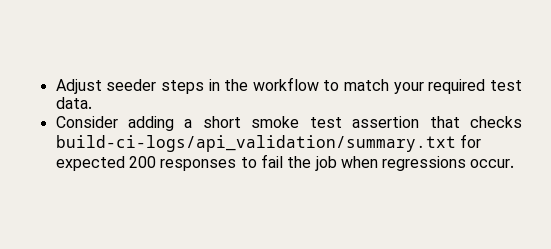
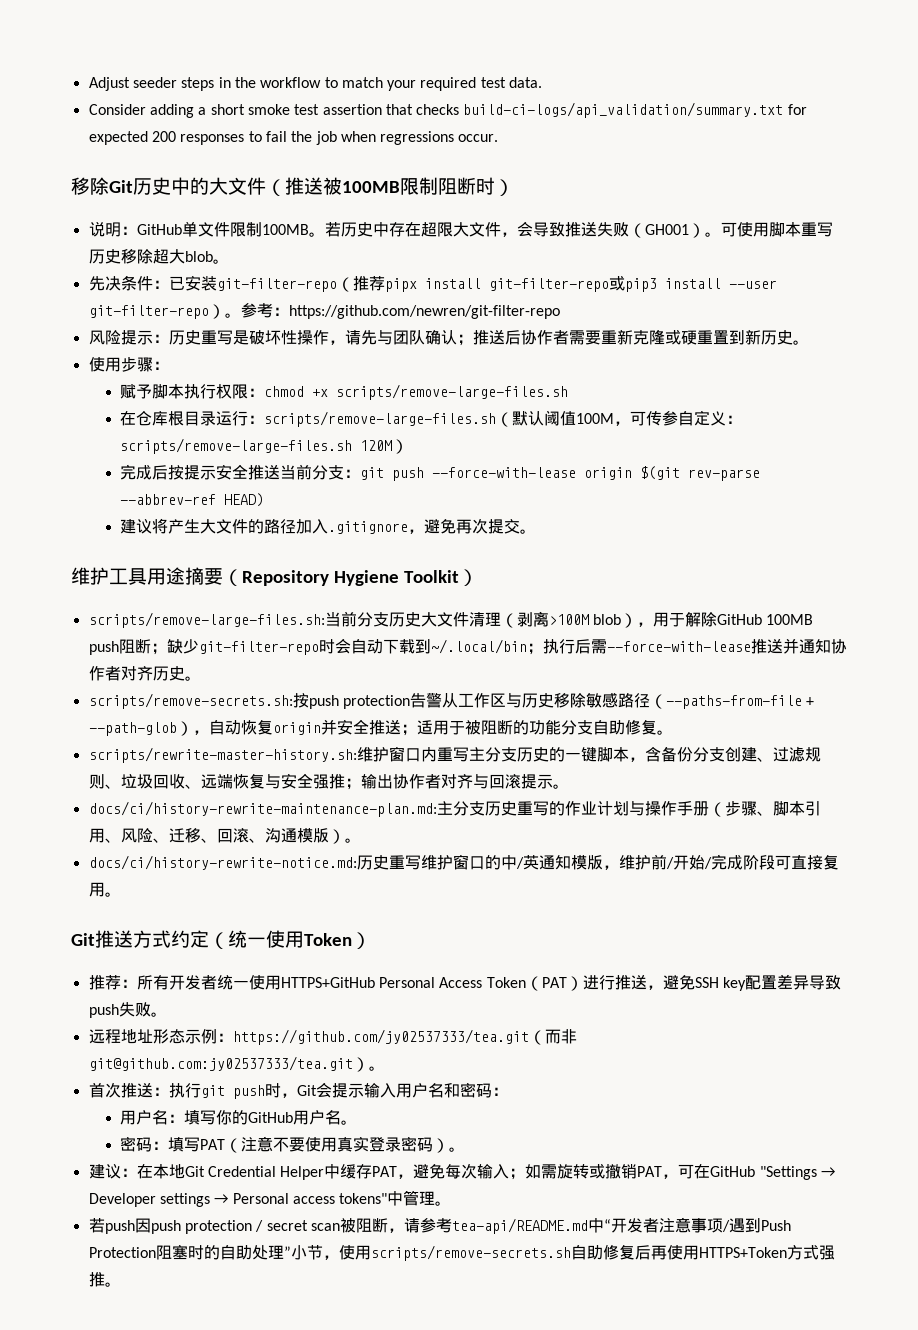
+ 移除Git历史中的大文件（推送被100MB限制阻断时）
+ 说明：GitHub单文件限制100MB。若历史中存在超限大文件，会导致推送失败（GH001）。可使用脚本重写历史移除超大blob。
+ 先决条件：已安装git-filter-repo（推荐pipx install git-filter-repo或pip3 install --user git-filter-repo）。参考：https://github.com/newren/git-filter-repo
+ 风险提示：历史重写是破坏性操作，请先与团队确认；推送后协作者需要重新克隆或硬重置到新历史。
+ 使用步骤：
+ 赋予脚本执行权限：chmod +x scripts/remove-large-files.sh
+ 在仓库根目录运行：scripts/remove-large-files.sh（默认阈值100M，可传参自定义：scripts/remove-large-files.sh 120M）
+ 完成后按提示安全推送当前分支：git push --force-with-lease origin $(git rev-parse --abbrev-ref HEAD)
+ 建议将产生大文件的路径加入.gitignore，避免再次提交。
+ 维护工具用途摘要（Repository Hygiene Toolkit）
+ scripts/remove-large-files.sh:当前分支历史大文件清理（剥离>100M blob），用于解除GitHub 100MB push阻断；缺少git-filter-repo时会自动下载到~/.local/bin；执行后需--force-with-lease推送并通知协作者对齐历史。
+ scripts/remove-secrets.sh:按push protection告警从工作区与历史移除敏感路径（--paths-from-file + --path-glob），自动恢复origin并安全推送；适用于被阻断的功能分支自助修复。
+ scripts/rewrite-master-history.sh:维护窗口内重写主分支历史的一键脚本，含备份分支创建、过滤规则、垃圾回收、远端恢复与安全强推；输出协作者对齐与回滚提示。
+ docs/ci/history-rewrite-maintenance-plan.md:主分支历史重写的作业计划与操作手册（步骤、脚本引用、风险、迁移、回滚、沟通模版）。
+ docs/ci/history-rewrite-notice.md:历史重写维护窗口的中/英通知模版，维护前/开始/完成阶段可直接复用。
+ Git推送方式约定（统一使用Token）
+ 推荐：所有开发者统一使用HTTPS+GitHub Personal Access Token（PAT）进行推送，避免SSH key配置差异导致push失败。
+ 远程地址形态示例：https://github.com/jy02537333/tea.git（而非git@github.com:jy02537333/tea.git）。
+ 首次推送：执行git push时，Git会提示输入用户名和密码：
+ 用户名：填写你的GitHub用户名。
+ 密码：填写PAT（注意不要使用真实登录密码）。
+ 建议：在本地Git Credential Helper中缓存PAT，避免每次输入；如需旋转或撤销PAT，可在GitHub "Settings → Developer settings → Personal access tokens"中管理。
+ 若push因push protection / secret scan被阻断，请参考tea-api/README.md中“开发者注意事项/遇到Push Protection阻塞时的自助处理”小节，使用scripts/remove-secrets.sh自助修复后再使用HTTPS+Token方式强推。

